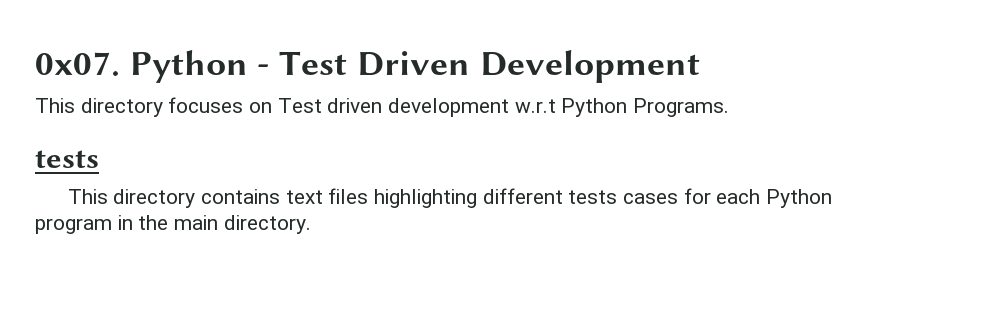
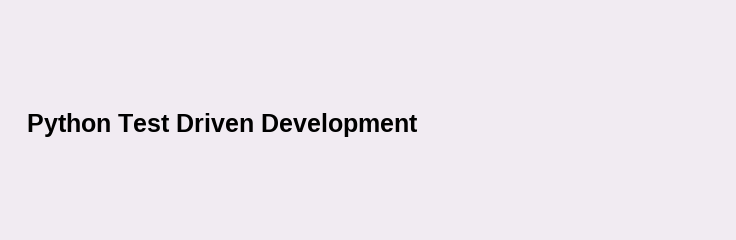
- 0x07. Python - Test Driven Development
+ Python Test Driven Development
- This directory focuses on Test driven development w.r.t Python Programs.
- tests
- This directory contains text files highlighting different tests cases for each Python program in the main directory.

